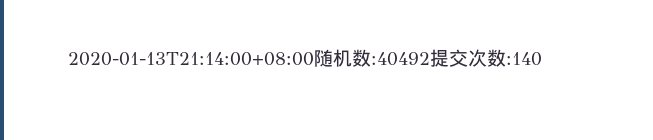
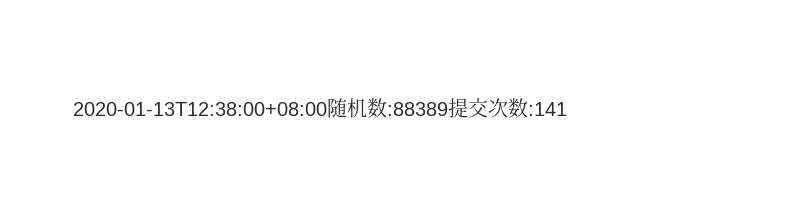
- 2020-01-13T21:14:00+08:00随机数:40492提交次数:140
+ 2020-01-13T12:38:00+08:00随机数:88389提交次数:141

